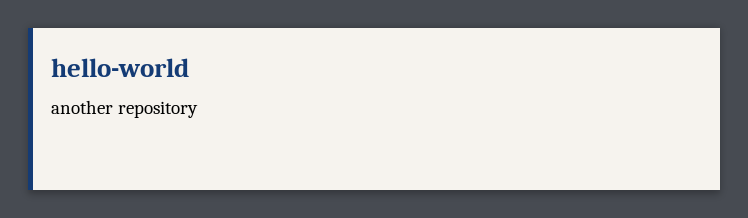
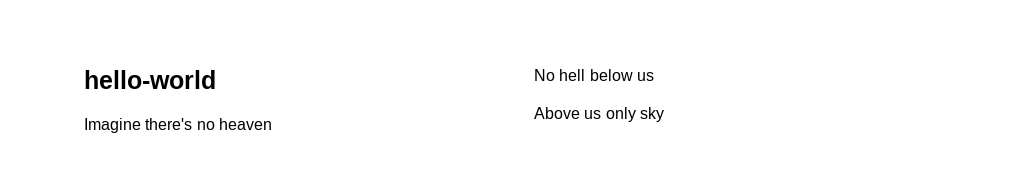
- another repository
+ Imagine there's no heaven
+ No hell below us
+ Above us only sky

